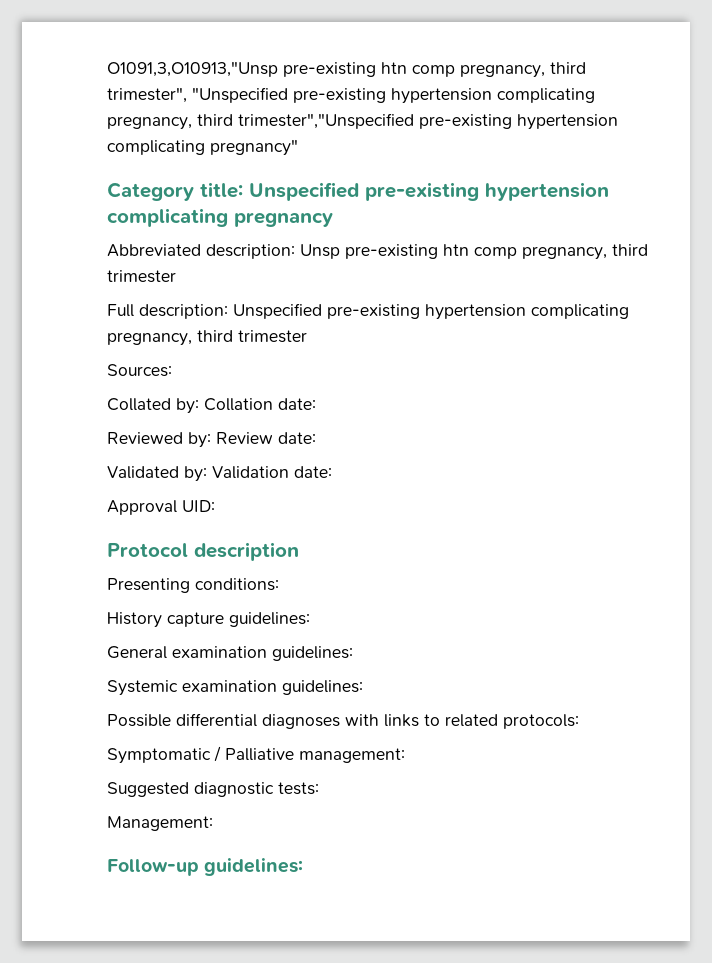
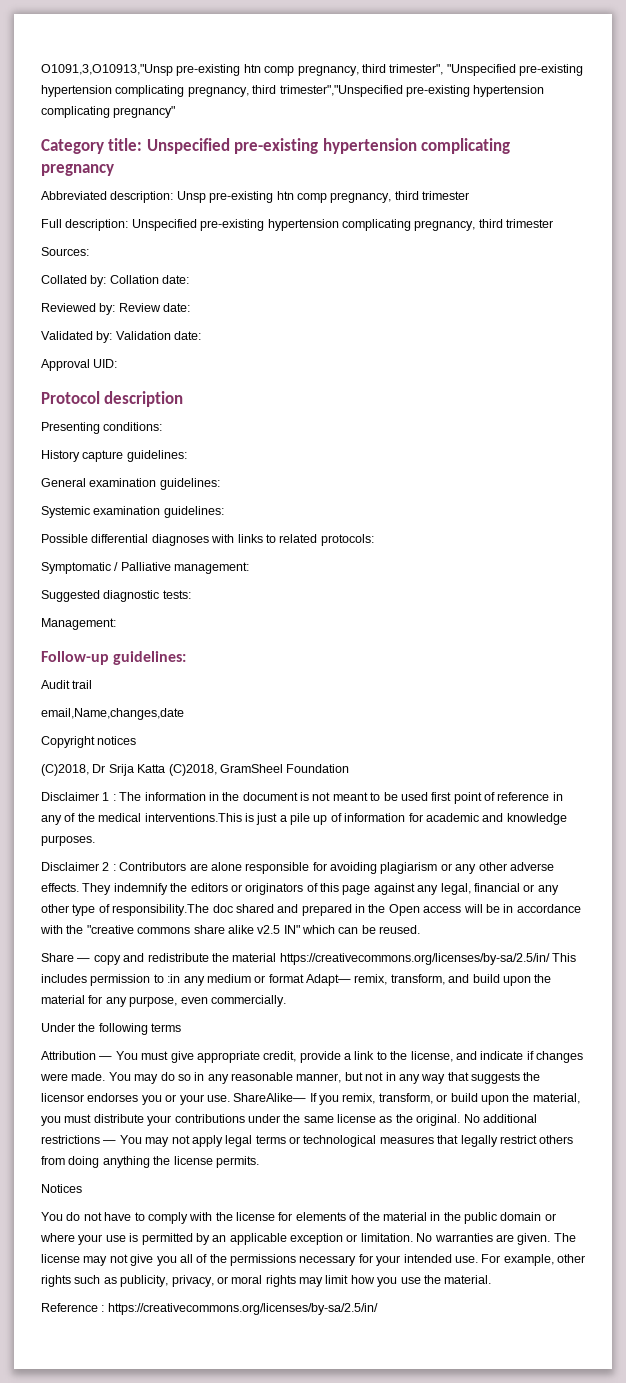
+ Audit trail
+ email,Name,changes,date
+ Copyright notices
+ (C)2018, Dr Srija Katta (C)2018, GramSheel Foundation
+ Disclaimer 1 : The information in the document is not meant to be used first point of reference in any of the medical interventions.This is just a pile up of information for academic and knowledge purposes.
+ Disclaimer 2 : Contributors are alone responsible for avoiding plagiarism or any other adverse effects. They indemnify the editors or originators of this page against any legal, financial or any other type of responsibility.The doc shared and prepared in the Open access will be in accordance with the "creative commons share alike v2.5 IN" which can be reused.
+ Share — copy and redistribute the material https://creativecommons.org/licenses/by-sa/2.5/in/ This includes permission to :in any medium or format Adapt— remix, transform, and build upon the material for any purpose, even commercially.
+ Under the following terms
+ Attribution — You must give appropriate credit, provide a link to the license, and indicate if changes were made. You may do so in any reasonable manner, but not in any way that suggests the licensor endorses you or your use. ShareAlike— If you remix, transform, or build upon the material, you must distribute your contributions under the same license as the original. No additional restrictions — You may not apply legal terms or technological measures that legally restrict others from doing anything the license permits.
+ Notices
+ You do not have to comply with the license for elements of the material in the public domain or where your use is permitted by an applicable exception or limitation. No warranties are given. The license may not give you all of the permissions necessary for your intended use. For example, other rights such as publicity, privacy, or moral rights may limit how you use the material.
+ Reference : https://creativecommons.org/licenses/by-sa/2.5/in/

